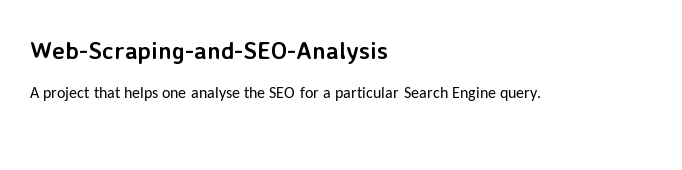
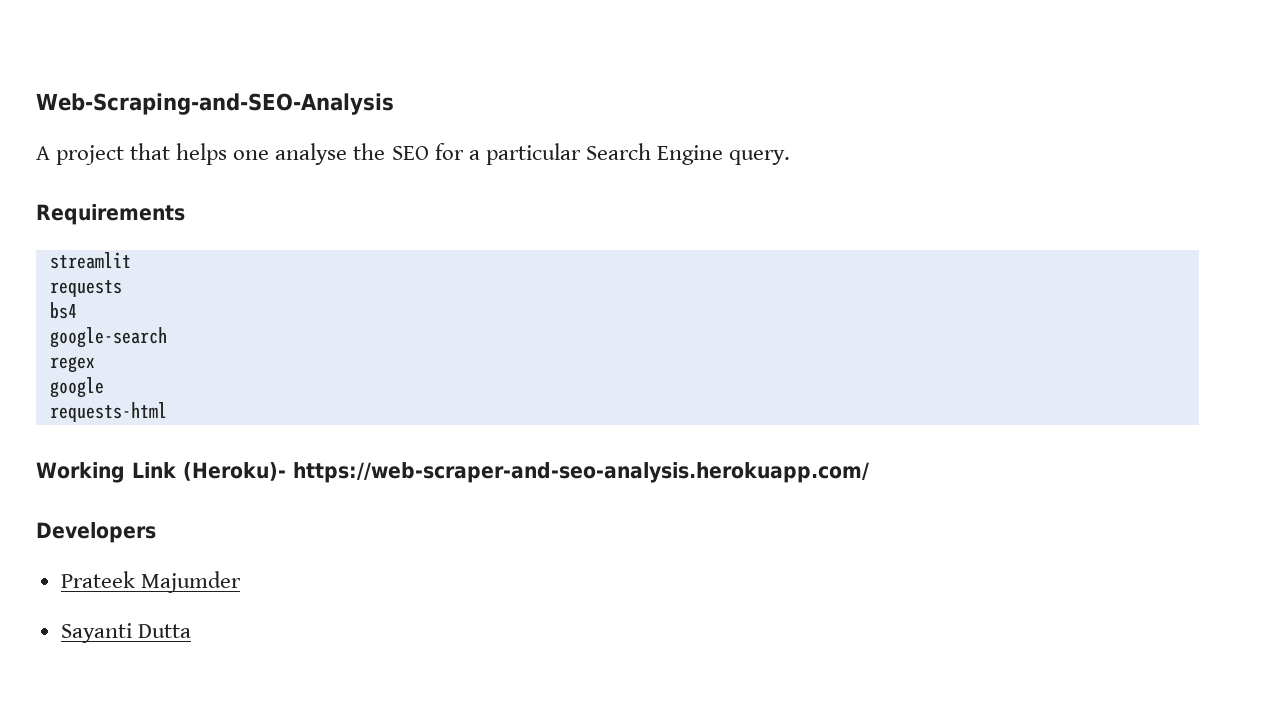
+ Requirements
+ streamlit
+ requests
+ bs4
+ google-search
+ regex
+ google
+ requests-html
+ Working Link (Heroku)- https://web-scraper-and-seo-analysis.herokuapp.com/
+ Developers
+ Prateek Majumder
+ Sayanti Dutta

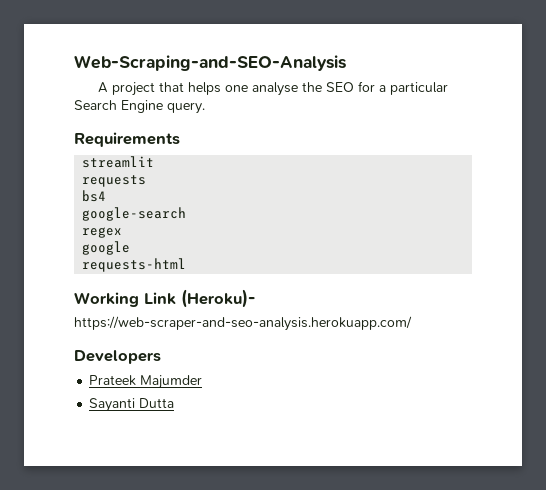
- Working Link (Heroku)- https://web-scraper-and-seo-analysis.herokuapp.com/
+ Working Link (Heroku)-
+ https://web-scraper-and-seo-analysis.herokuapp.com/

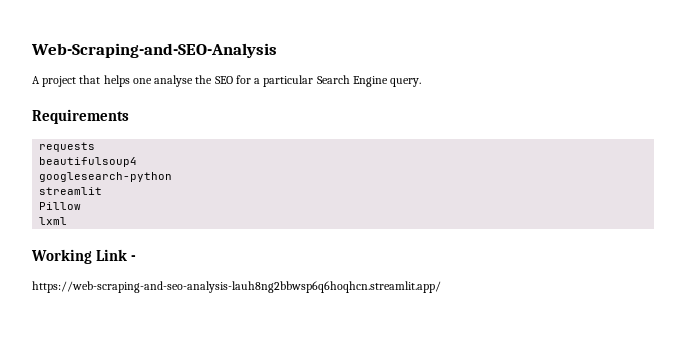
+ requests
+ beautifulsoup4
+ googlesearch-python
  streamlit
- requests
- bs4
- google-search
- regex
- google
- requests-html
- Working Link (Heroku)-
- https://web-scraper-and-seo-analysis.herokuapp.com/
- Developers
- Prateek Majumder
- Sayanti Dutta
+ Pillow
+ lxml
+ Working Link -
+ https://web-scraping-and-seo-analysis-lauh8ng2bbwsp6q6hoqhcn.streamlit.app/

